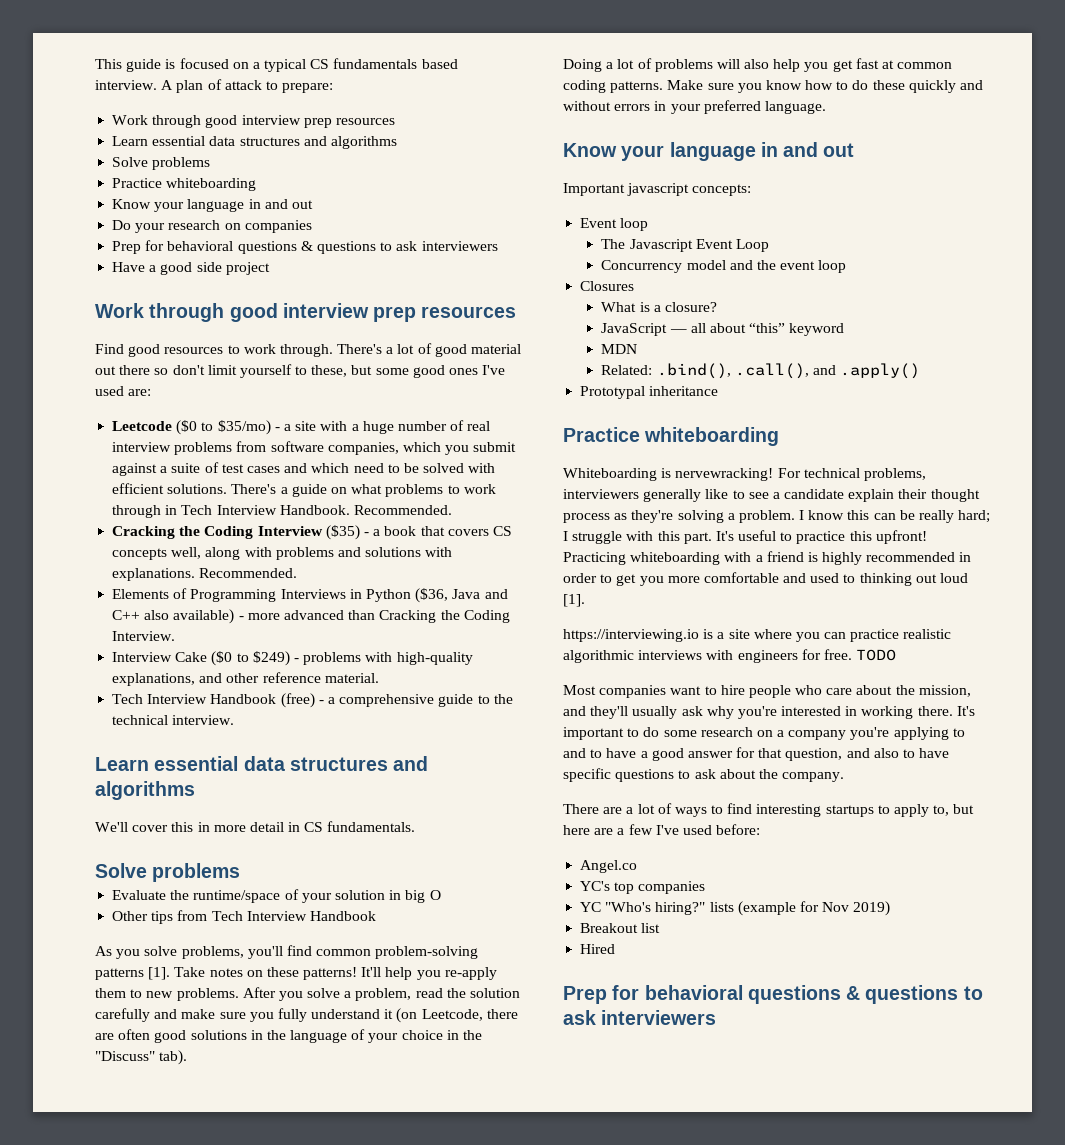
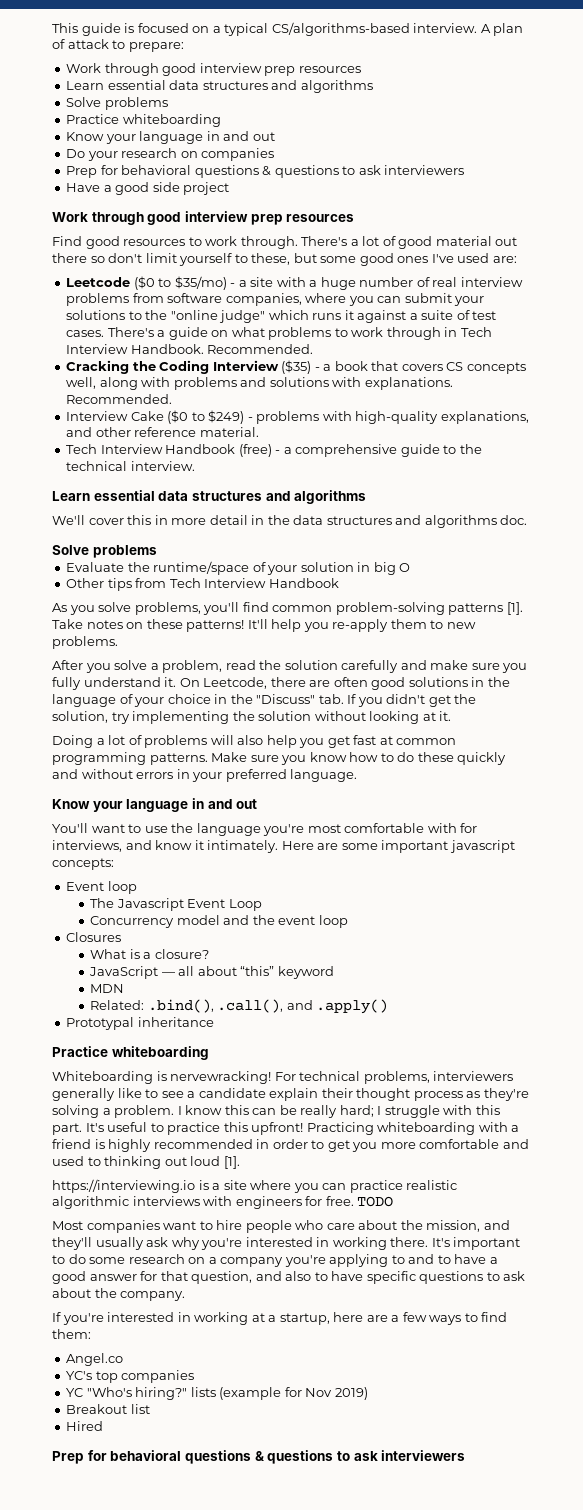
- This guide is focused on a typical CS fundamentals based interview.
+ This guide is focused on a typical CS/algorithms-based interview.
- Leetcode ($0 to $35/mo) - a site with a huge number of real interview problems from software companies, which you submit against a suite of test cases and which need to be solved with efficient solutions.
+ Leetcode ($0 to $35/mo) - a site with a huge number of real interview problems from software companies, where you can submit your solutions to the "online judge" which runs it against a suite of test cases.
- Elements of Programming Interviews in Python ($36, Java and C++ also available) - more advanced than Cracking the Coding Interview.
- We'll cover this in more detail in CS fundamentals.
+ We'll cover this in more detail in the data structures and algorithms doc.
- It'll help you re-apply them to new problems. After you solve a problem, read the solution carefully and make sure you fully understand it (on Leetcode, there are often good solutions in the language of your choice in the "Discuss" tab).
+ It'll help you re-apply them to new problems.
+ After you solve a problem, read the solution carefully and make sure you fully understand it. On Leetcode, there are often good solutions in the language of your choice in the "Discuss" tab. If you didn't get the solution, try implementing the solution without looking at it.
- Doing a lot of problems will also help you get fast at common coding patterns.
+ Doing a lot of problems will also help you get fast at common programming patterns.
- Important javascript concepts:
+ You'll want to use the language you're most comfortable with for interviews, and know it intimately. Here are some important javascript concepts:
- There are a lot of ways to find interesting startups to apply to, but here are a few I've used before:
+ If you're interested in working at a startup, here are a few ways to find them:

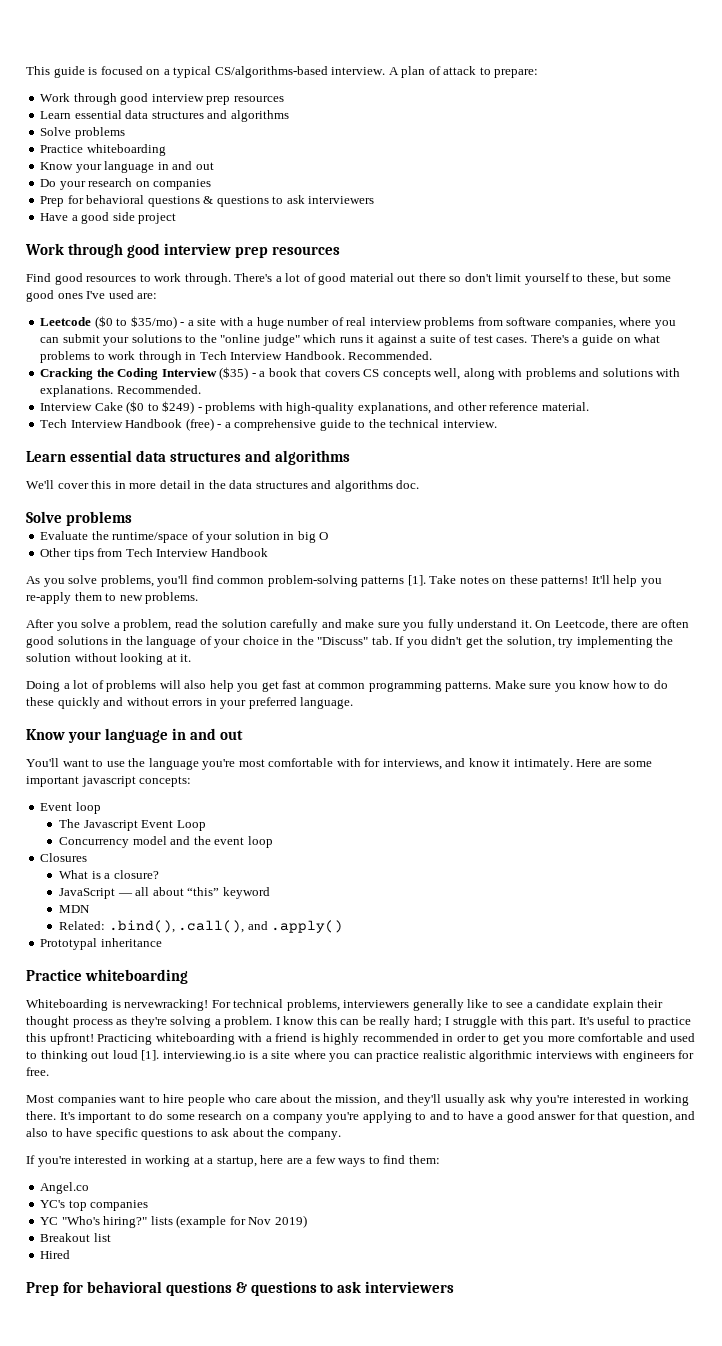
- Practicing whiteboarding with a friend is highly recommended in order to get you more comfortable and used to thinking out loud [1].
- https://interviewing.io is a site where you can practice realistic algorithmic interviews with engineers for free. TODO
+ Practicing whiteboarding with a friend is highly recommended in order to get you more comfortable and used to thinking out loud [1]. interviewing.io is a site where you can practice realistic algorithmic interviews with engineers for free.

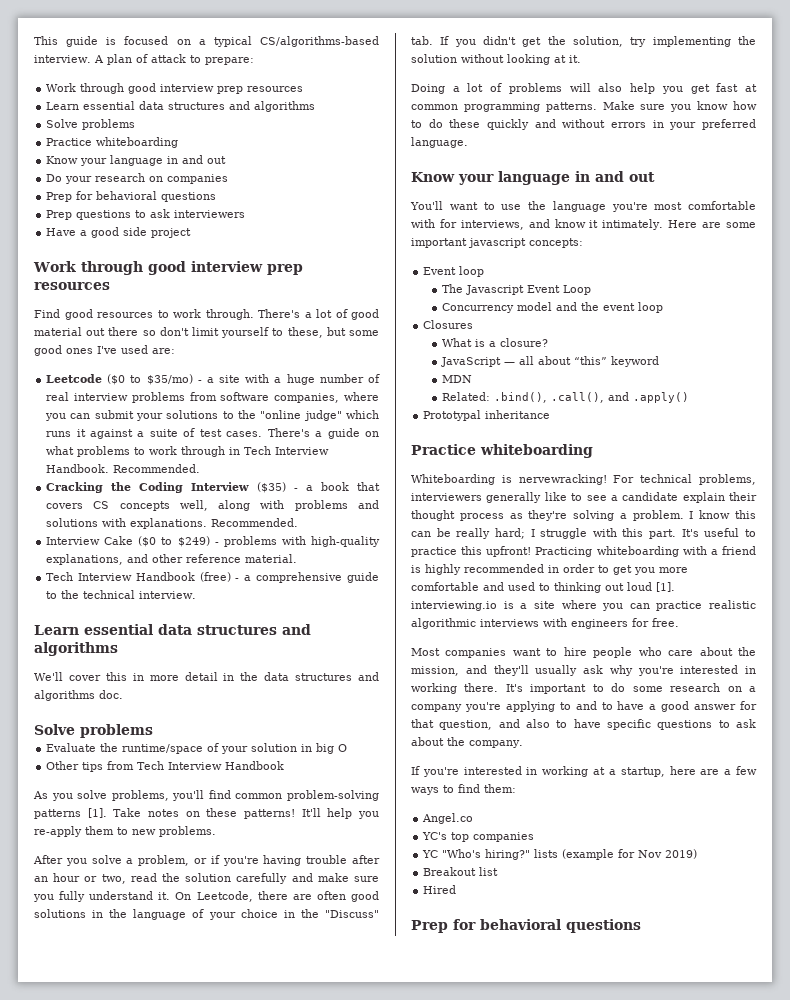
  Do your research on companies
- Prep for behavioral questions & questions to ask interviewers
+ Prep for behavioral questions
+ Prep questions to ask interviewers
- After you solve a problem, read the solution carefully and make sure you fully understand it.
+ After you solve a problem, or if you're having trouble after an hour or two, read the solution carefully and make sure you fully understand it.
  Hired
- Prep for behavioral questions & questions to ask interviewers
+ Prep for behavioral questions

